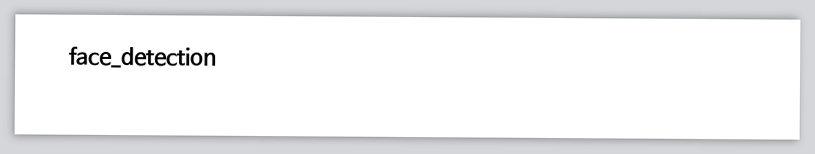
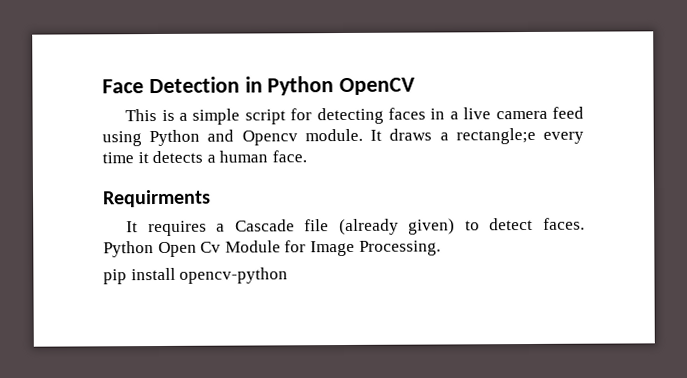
- face_detection
+ Face Detection in Python OpenCV
+ This is a simple script for detecting faces in a live camera feed using Python and Opencv module. It draws a rectangle;e every time it detects a human face.
+ Requirments
+ It requires a Cascade file (already given) to detect faces. Python Open Cv Module for Image Processing.
+ pip install opencv-python

